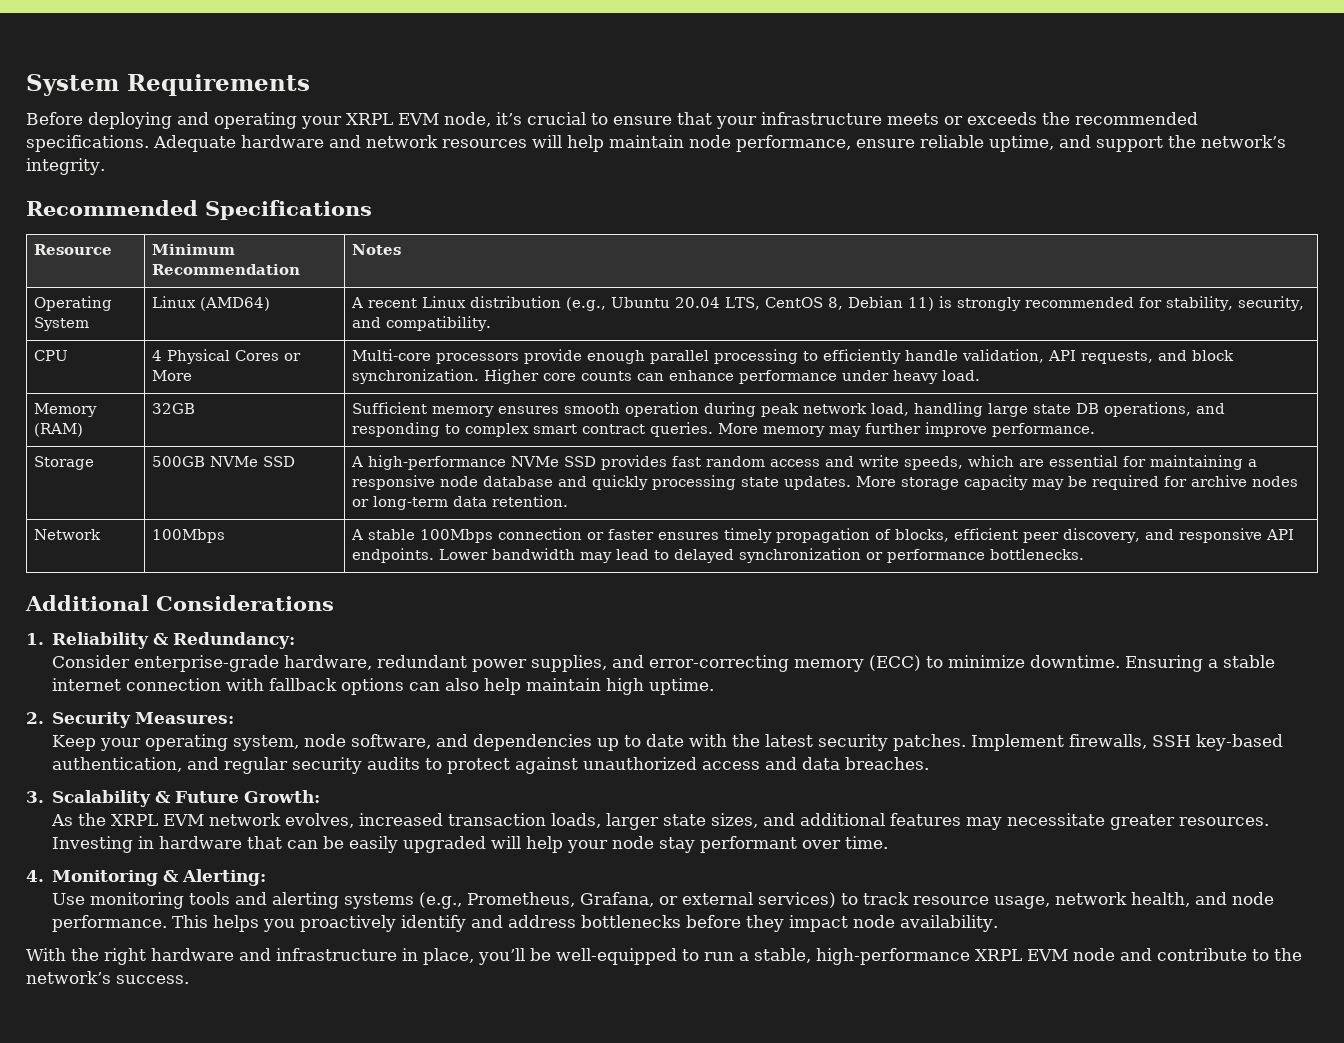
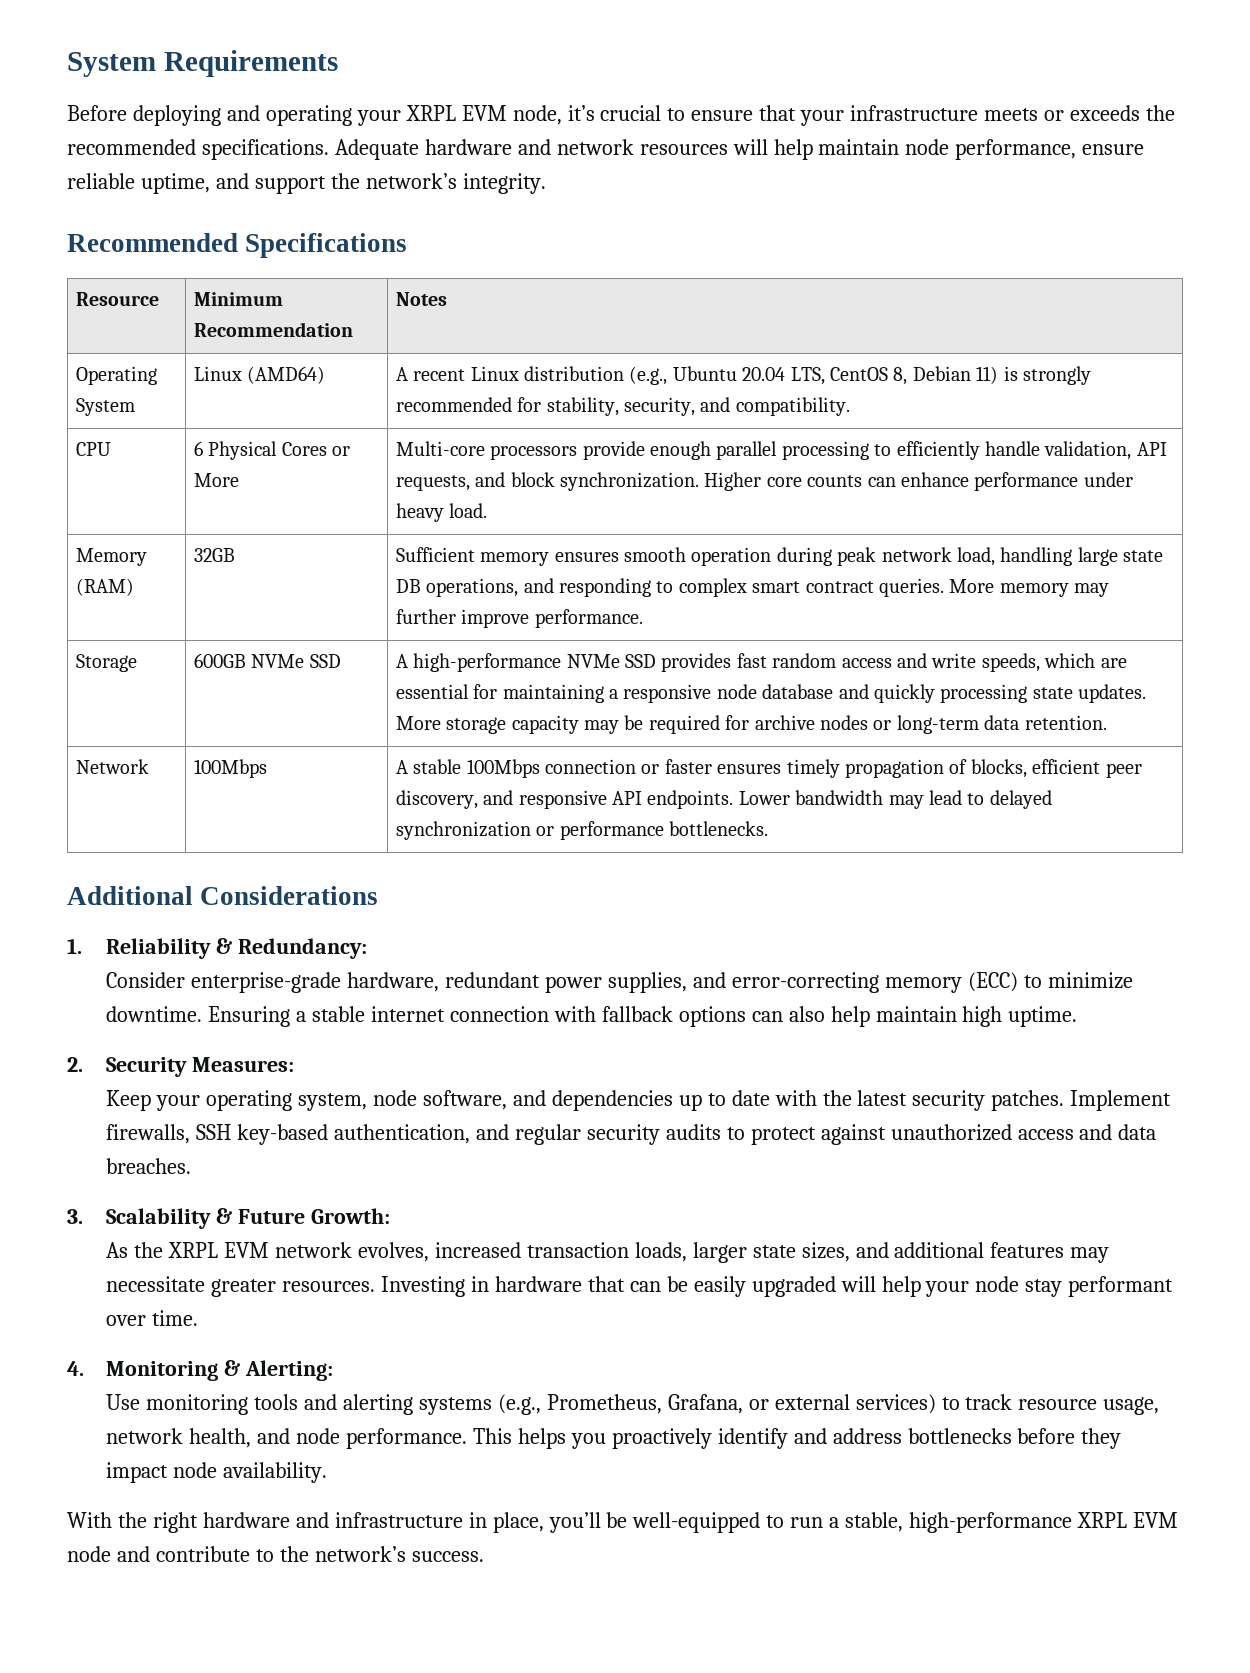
- CPU | 4 Physical Cores or More | Multi-core processors provide enough parallel processing to efficiently handle validation, API requests, and block synchronization. Higher core counts can enhance performance under heavy load.
+ CPU | 6 Physical Cores or More | Multi-core processors provide enough parallel processing to efficiently handle validation, API requests, and block synchronization. Higher core counts can enhance performance under heavy load.
- 500GB NVMe SSD
+ 600GB NVMe SSD

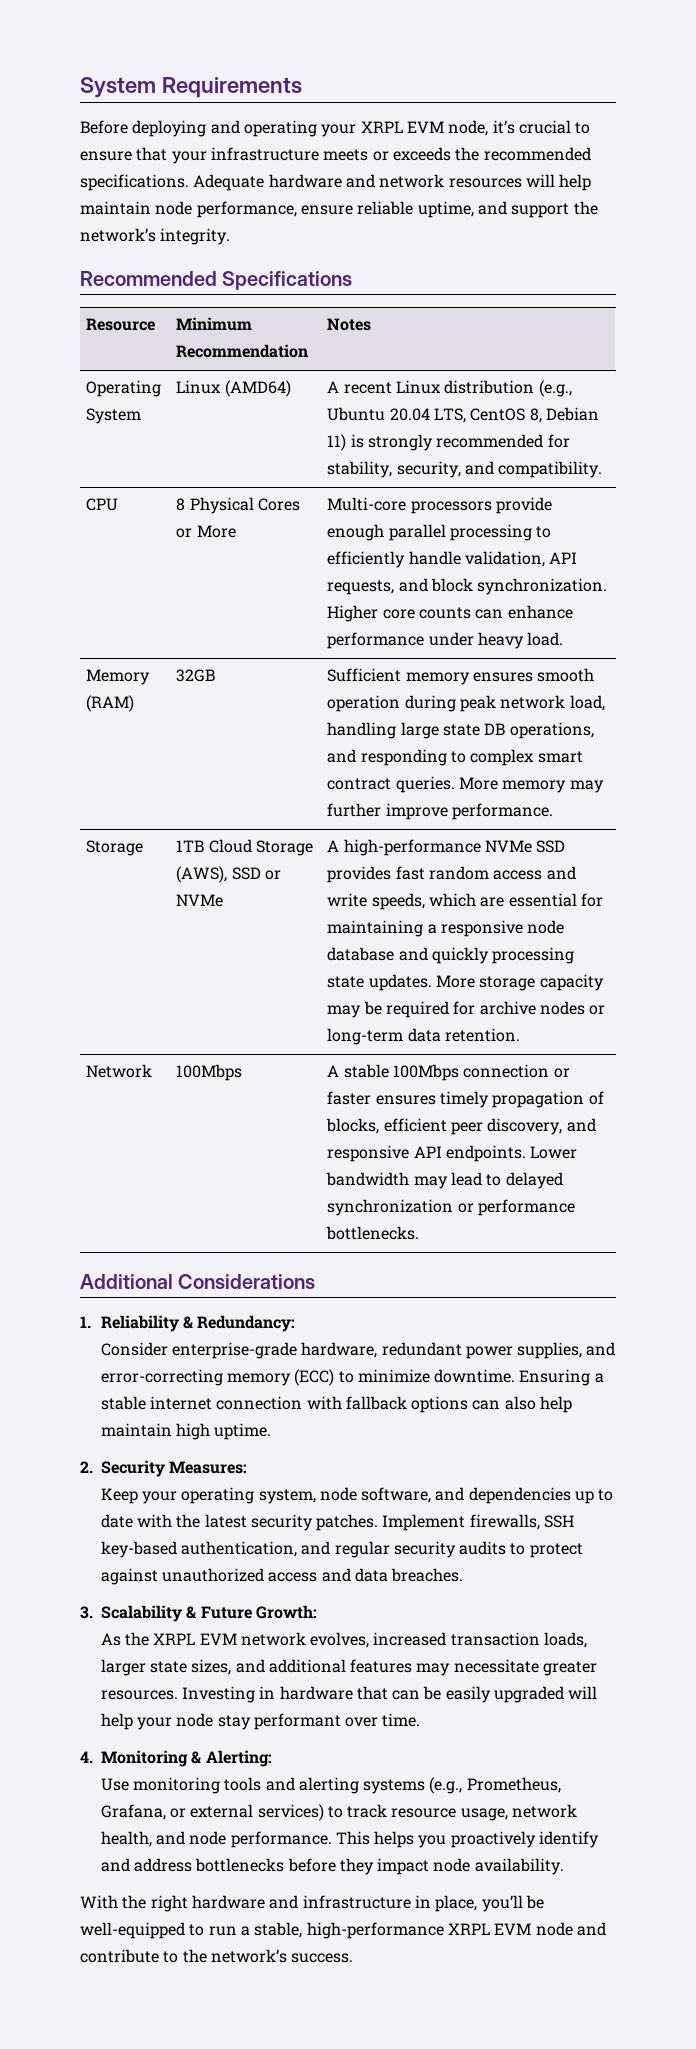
- CPU | 6 Physical Cores or More | Multi-core processors provide enough parallel processing to efficiently handle validation, API requests, and block synchronization. Higher core counts can enhance performance under heavy load.
+ CPU | 8 Physical Cores or More | Multi-core processors provide enough parallel processing to efficiently handle validation, API requests, and block synchronization. Higher core counts can enhance performance under heavy load.
- 600GB NVMe SSD
+ 1TB Cloud Storage (AWS), SSD or NVMe

